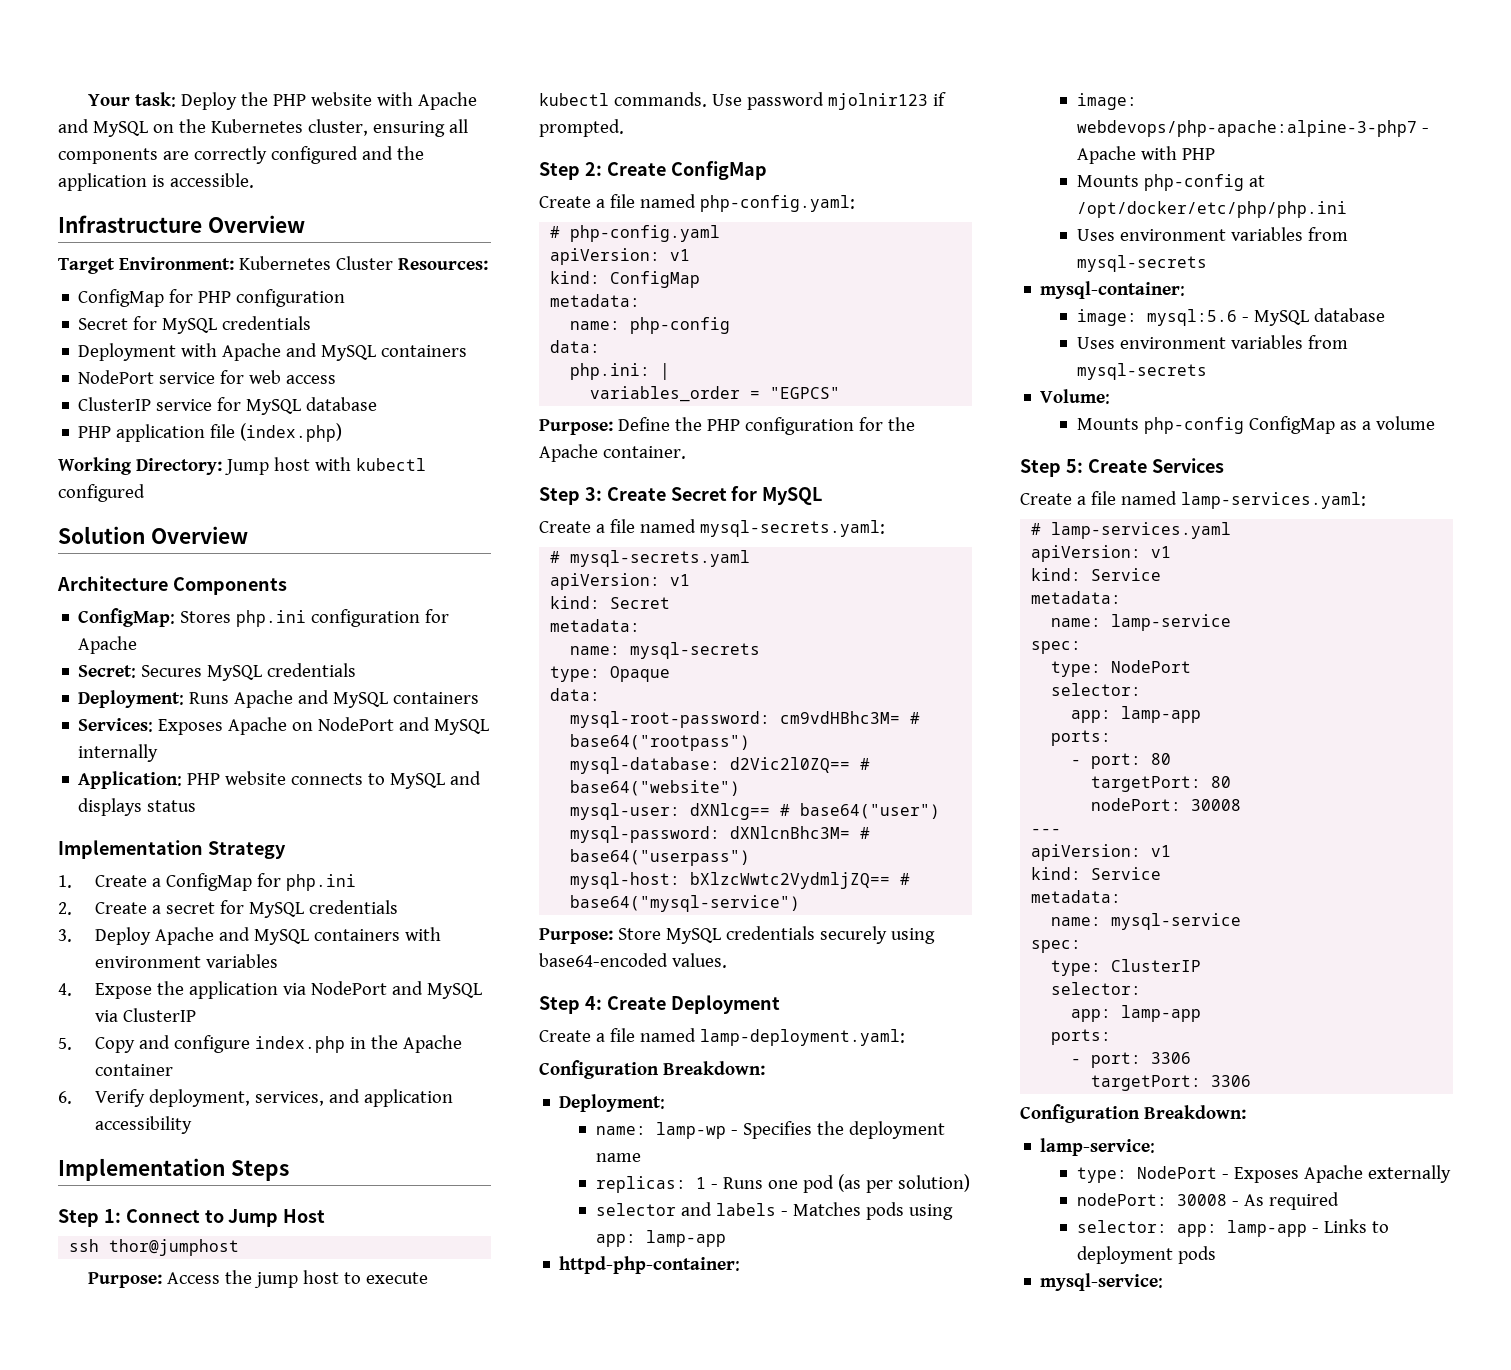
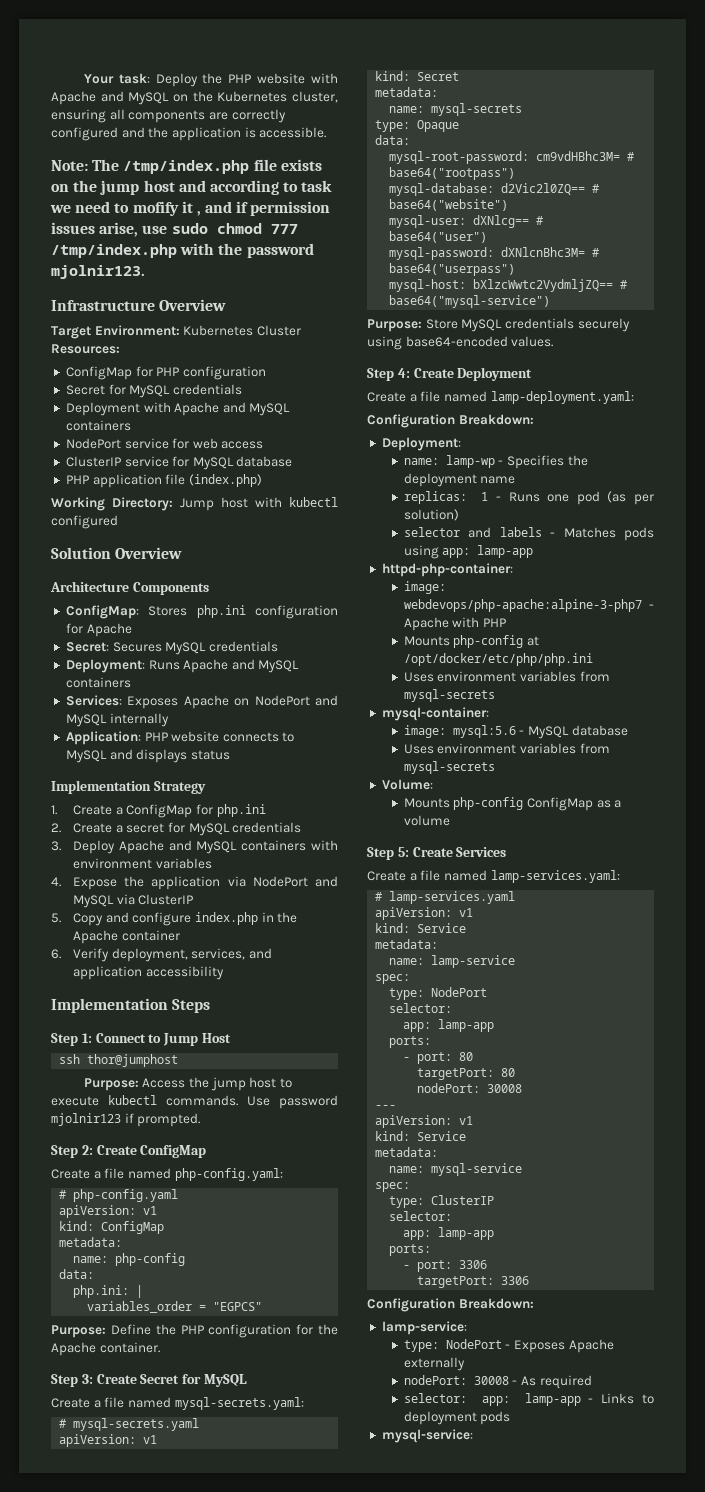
+ Note: The /tmp/index.php file exists on the jump host and according to task we need to mofify it , and if permission issues arise, use sudo chmod 777 /tmp/index.php with the password mjolnir123.

